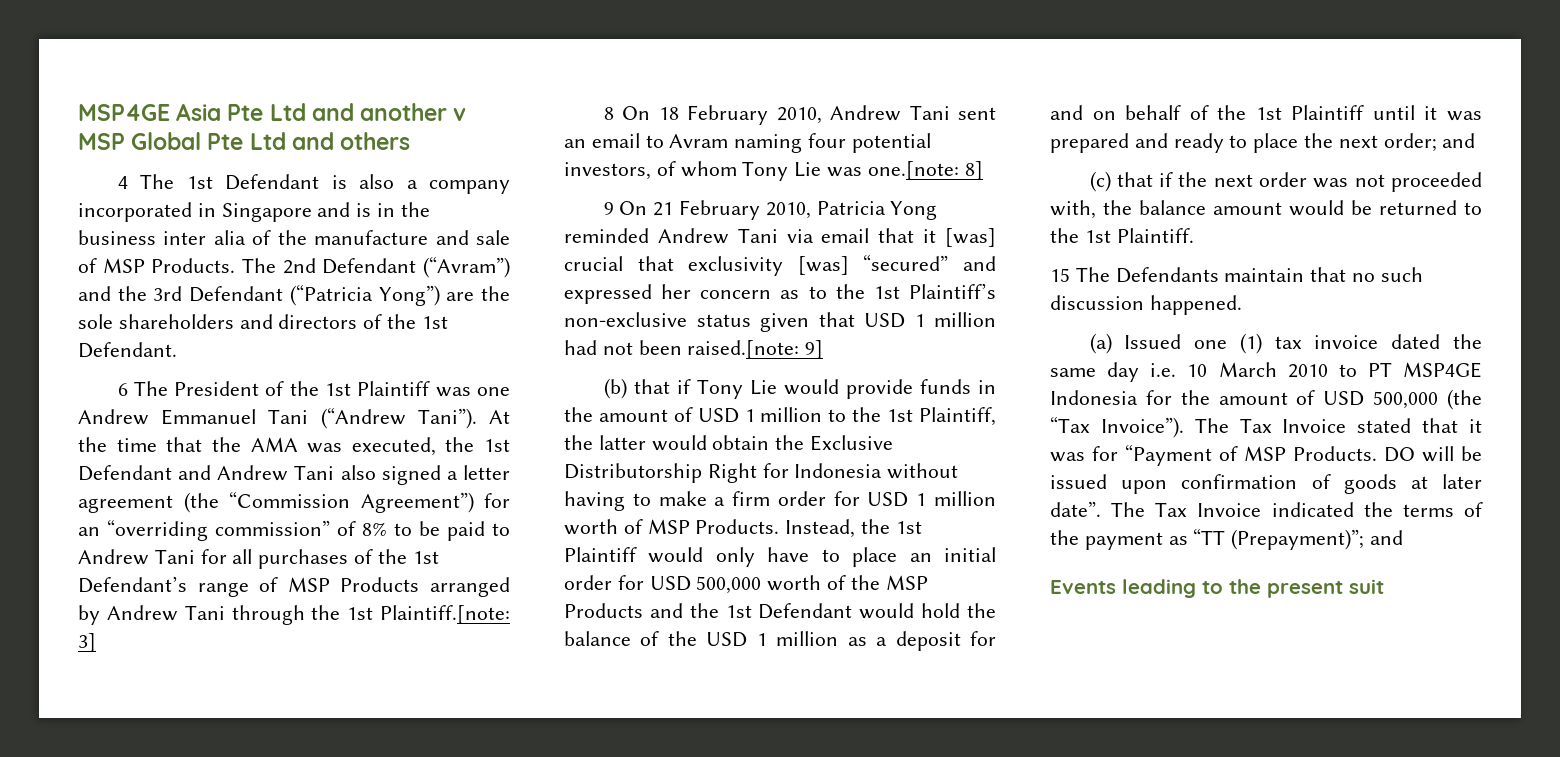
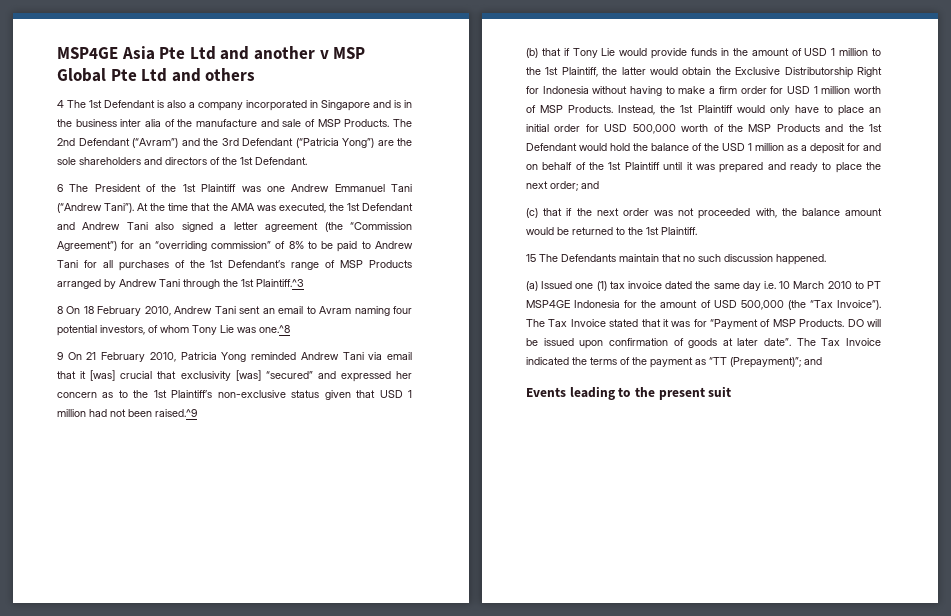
- At the time that the AMA was executed, the 1st Defendant and Andrew Tani also signed a letter agreement (the “Commission Agreement”) for an “overriding commission” of 8% to be paid to Andrew Tani for all purchases of the 1st Defendant’s range of MSP Products arranged by Andrew Tani through the 1st Plaintiff.[note: 3]
+ At the time that the AMA was executed, the 1st Defendant and Andrew Tani also signed a letter agreement (the “Commission Agreement”) for an “overriding commission” of 8% to be paid to Andrew Tani for all purchases of the 1st Defendant’s range of MSP Products arranged by Andrew Tani through the 1st Plaintiff.^3
- 8 On 18 February 2010, Andrew Tani sent an email to Avram naming four potential investors, of whom Tony Lie was one.[note: 8]
+ 8 On 18 February 2010, Andrew Tani sent an email to Avram naming four potential investors, of whom Tony Lie was one.^8
- 9 On 21 February 2010, Patricia Yong reminded Andrew Tani via email that it [was] crucial that exclusivity [was] “secured” and expressed her concern as to the 1st Plaintiff’s non-exclusive status given that USD 1 million had not been raised.[note: 9]
+ 9 On 21 February 2010, Patricia Yong reminded Andrew Tani via email that it [was] crucial that exclusivity [was] “secured” and expressed her concern as to the 1st Plaintiff’s non-exclusive status given that USD 1 million had not been raised.^9

